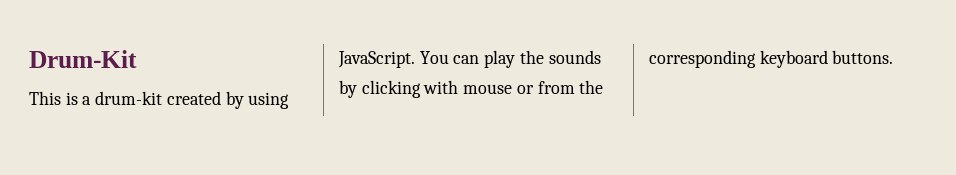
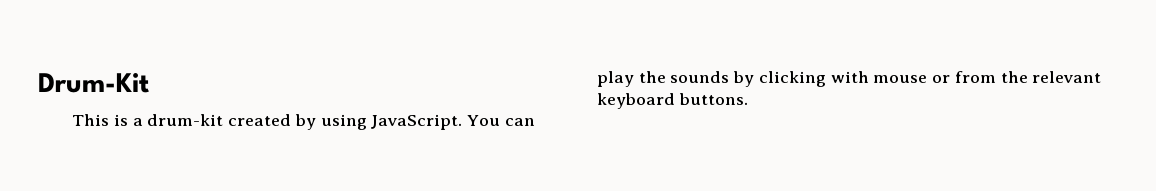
- You can play the sounds by clicking with mouse or from the corresponding keyboard buttons.
+ You can play the sounds by clicking with mouse or from the relevant keyboard buttons.

